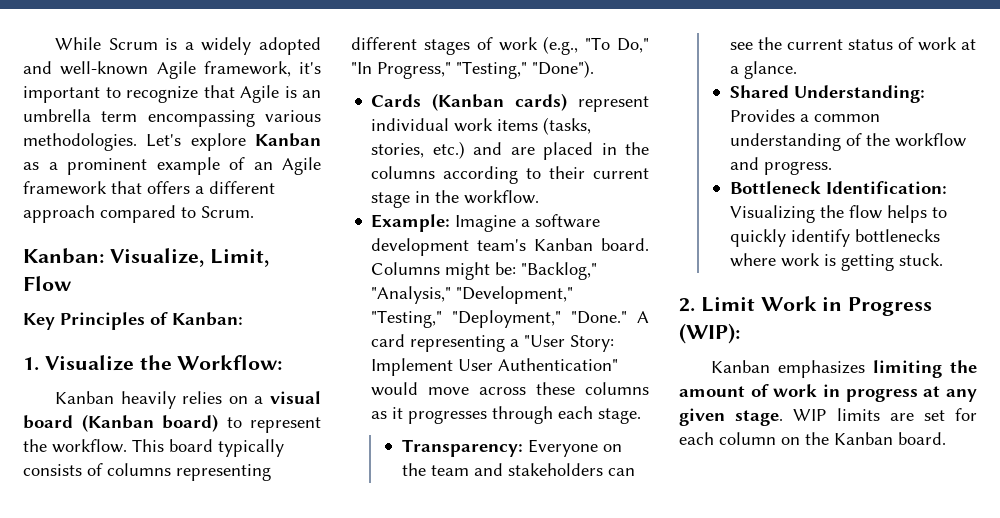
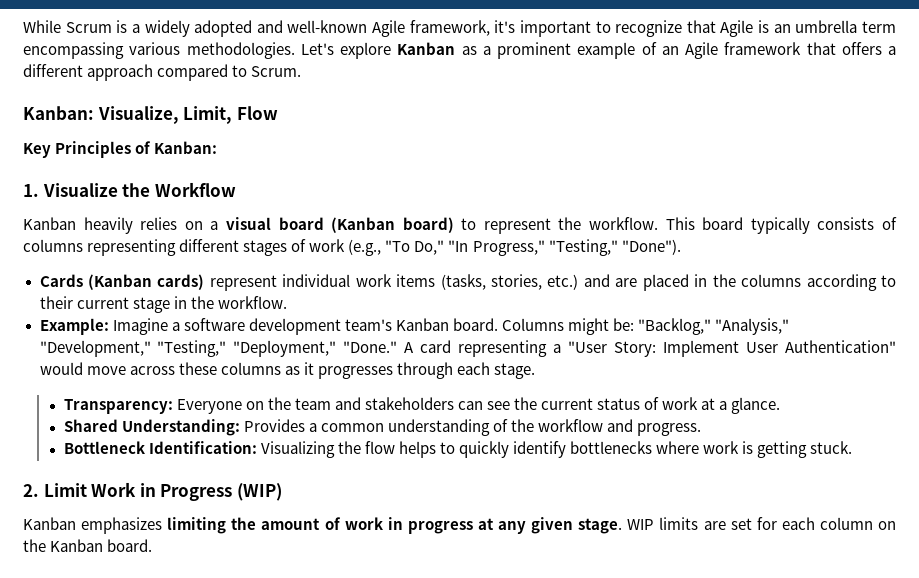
- 1. Visualize the Workflow:
+ 1. Visualize the Workflow
- 2. Limit Work in Progress (WIP):
+ 2. Limit Work in Progress (WIP)

